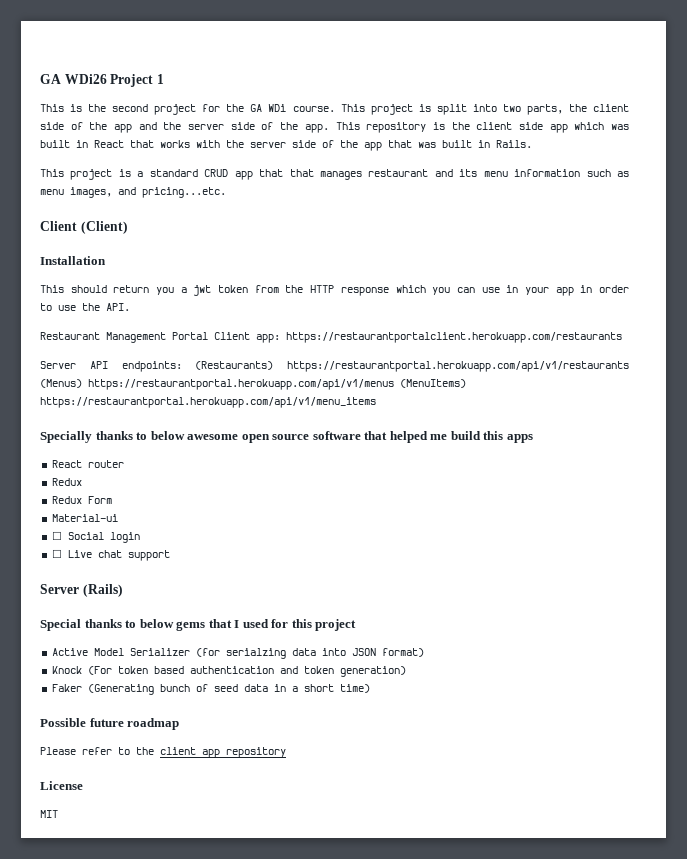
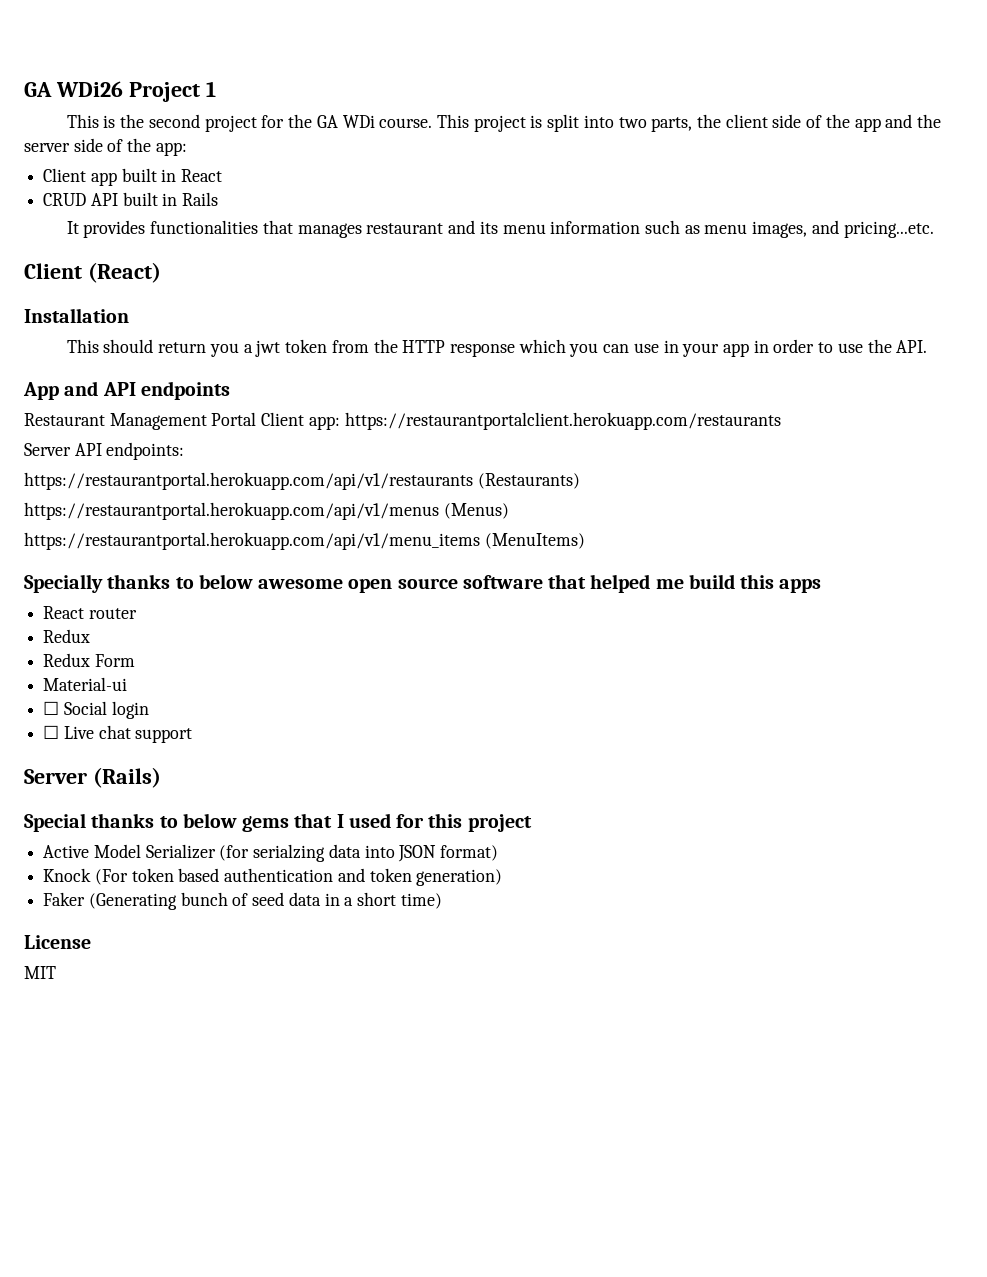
- This project is split into two parts, the client side of the app and the server side of the app. This repository is the client side app which was built in React that works with the server side of the app that was built in Rails.
- This project is a standard CRUD app that that manages restaurant and its menu information such as menu images, and pricing...etc.
+ This project is split into two parts, the client side of the app and the server side of the app:
+ Client app built in React
+ CRUD API built in Rails
+ It provides functionalities that manages restaurant and its menu information such as menu images, and pricing...etc.
- Client (Client)
+ Client (React)
+ App and API endpoints
- Server API endpoints: (Restaurants) https://restaurantportal.herokuapp.com/api/v1/restaurants (Menus) https://restaurantportal.herokuapp.com/api/v1/menus (MenuItems) https://restaurantportal.herokuapp.com/api/v1/menu_items
+ Server API endpoints:
+ https://restaurantportal.herokuapp.com/api/v1/restaurants (Restaurants)
+ https://restaurantportal.herokuapp.com/api/v1/menus (Menus)
+ https://restaurantportal.herokuapp.com/api/v1/menu_items (MenuItems)
- Possible future roadmap
- Please refer to the client app repository

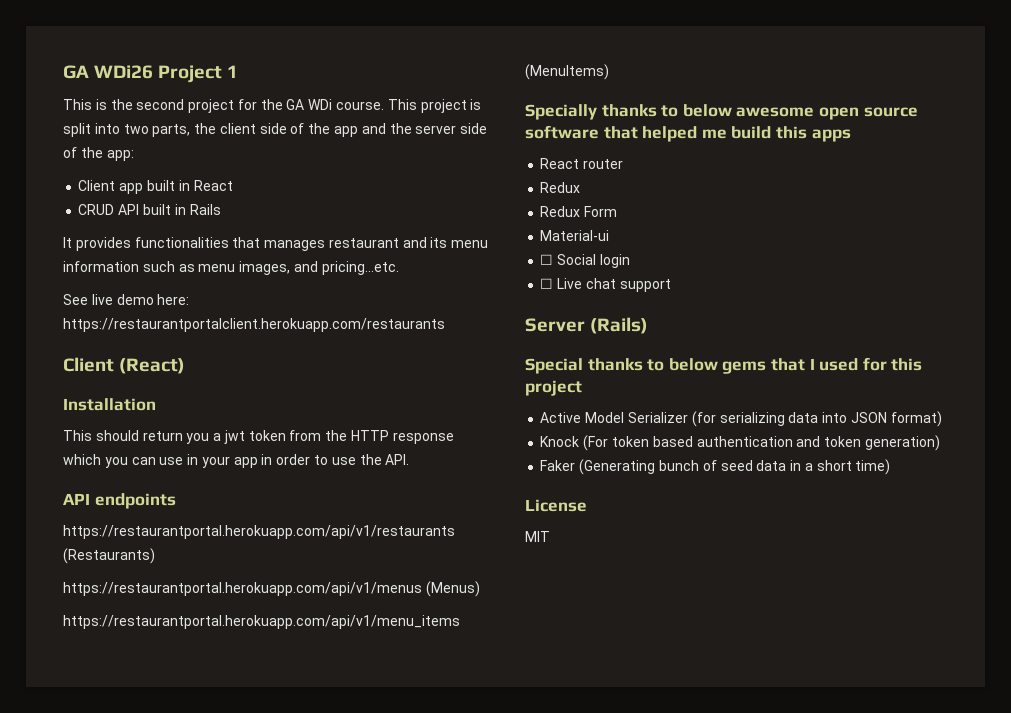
+ See live demo here: https://restaurantportalclient.herokuapp.com/restaurants
- App and API endpoints
+ API endpoints
- Restaurant Management Portal Client app: https://restaurantportalclient.herokuapp.com/restaurants
- Server API endpoints:
- Active Model Serializer (for serialzing data into JSON format)
+ Active Model Serializer (for serializing data into JSON format)

